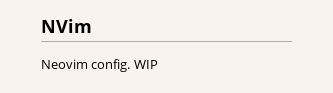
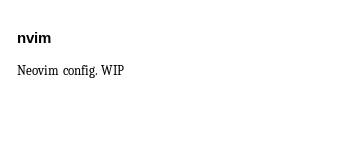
- NVim
+ nvim

